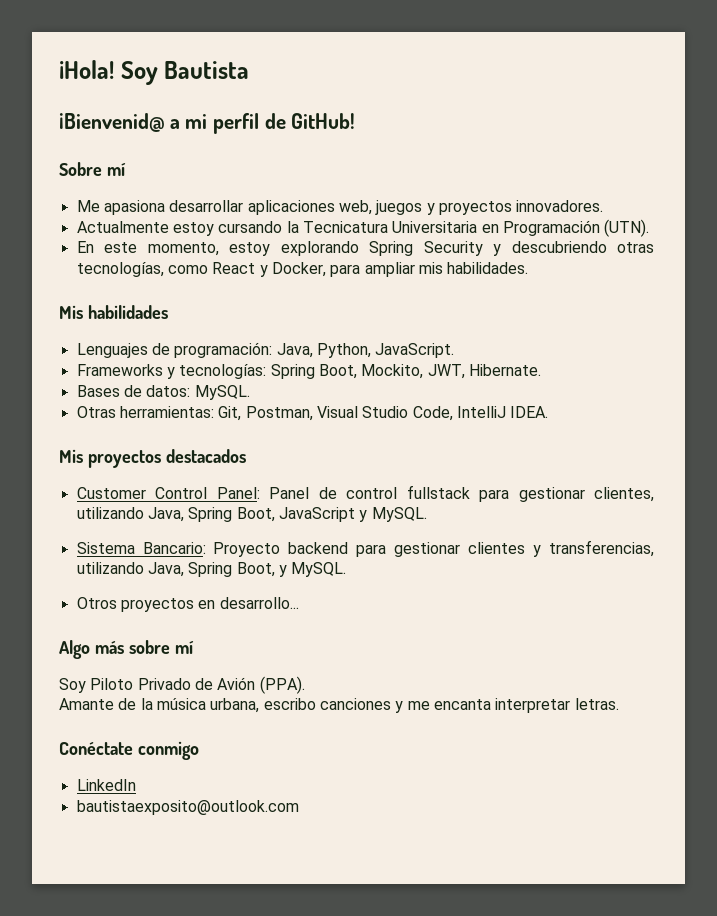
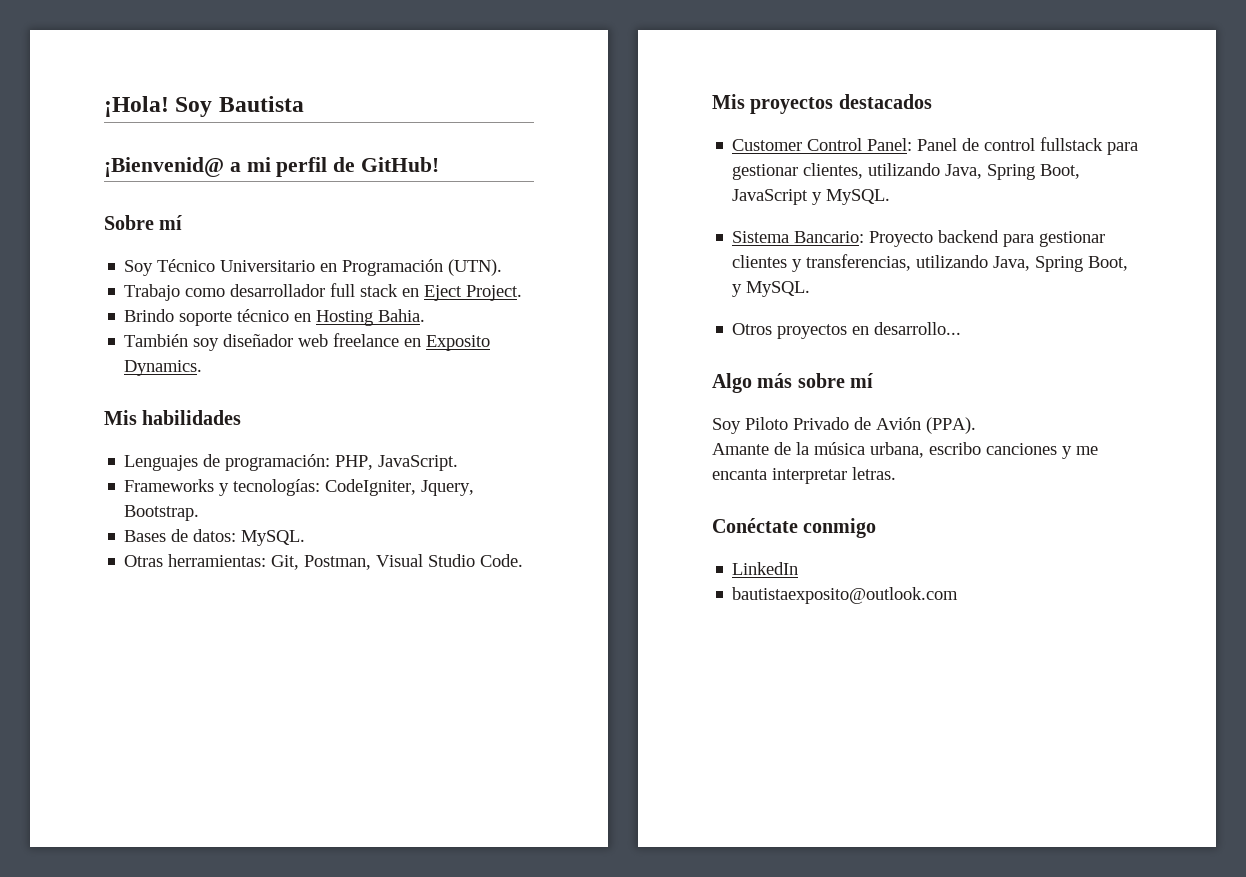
- Me apasiona desarrollar aplicaciones web, juegos y proyectos innovadores.
- Actualmente estoy cursando la Tecnicatura Universitaria en Programación (UTN).
- En este momento, estoy explorando Spring Security y descubriendo otras tecnologías, como React y Docker, para ampliar mis habilidades.
+ Soy Técnico Universitario en Programación (UTN).
+ Trabajo como desarrollador full stack en Eject Project.
+ Brindo soporte técnico en Hosting Bahia.
+ También soy diseñador web freelance en Exposito Dynamics.
- Lenguajes de programación: Java, Python, JavaScript.
+ Lenguajes de programación: PHP, JavaScript.
- Frameworks y tecnologías: Spring Boot, Mockito, JWT, Hibernate.
+ Frameworks y tecnologías: CodeIgniter, Jquery, Bootstrap.
- Otras herramientas: Git, Postman, Visual Studio Code, IntelliJ IDEA.
+ Otras herramientas: Git, Postman, Visual Studio Code.

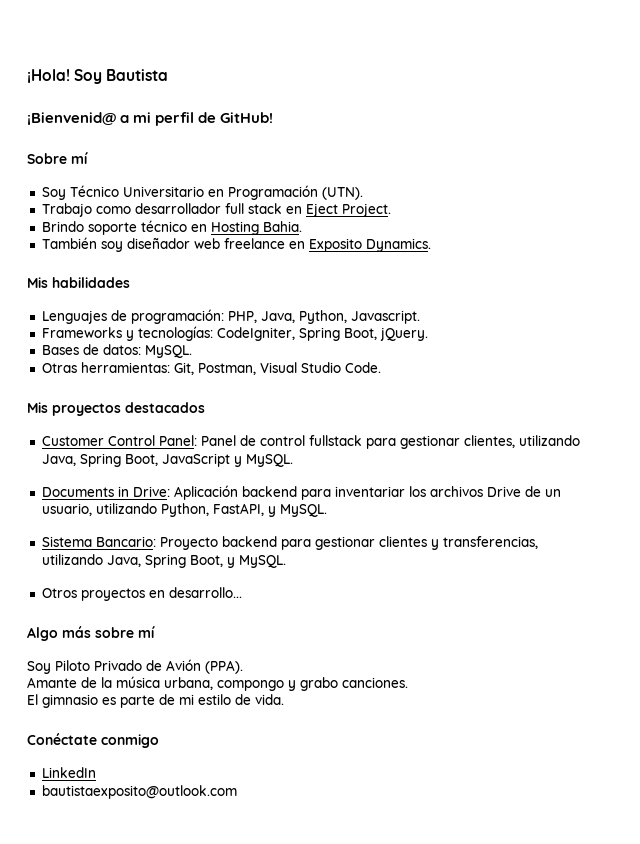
- Lenguajes de programación: PHP, JavaScript.
+ Lenguajes de programación: PHP, Java, Python, Javascript.
- Frameworks y tecnologías: CodeIgniter, Jquery, Bootstrap.
+ Frameworks y tecnologías: CodeIgniter, Spring Boot, jQuery.
+ Documents in Drive: Aplicación backend para inventariar los archivos Drive de un usuario, utilizando Python, FastAPI, y MySQL.
- Amante de la música urbana, escribo canciones y me encanta interpretar letras.
+ Amante de la música urbana, compongo y grabo canciones.
+ El gimnasio es parte de mi estilo de vida.

